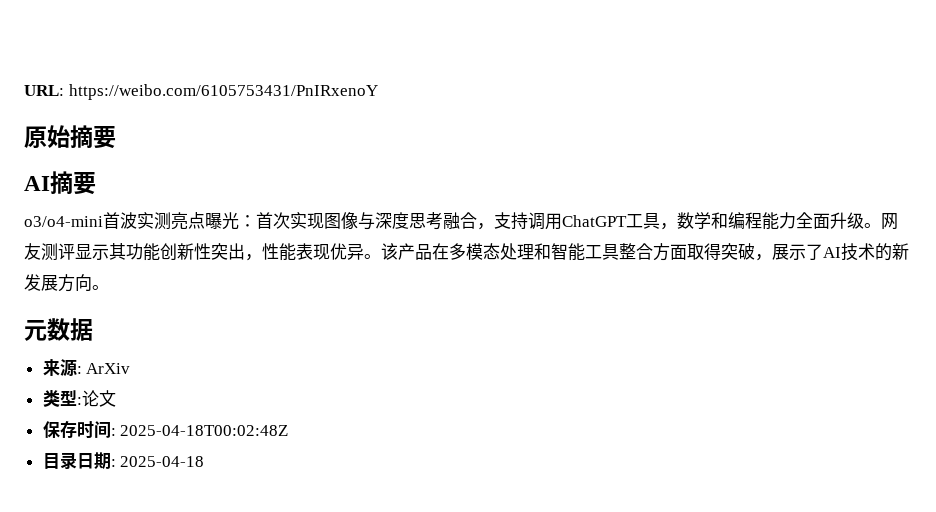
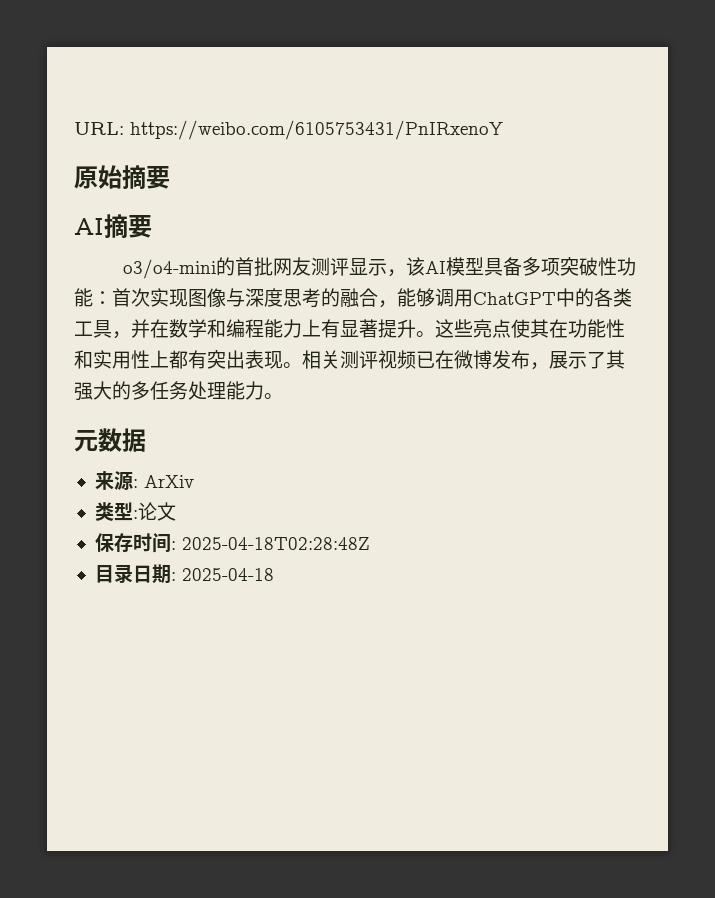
- o3/o4-mini首波实测亮点曝光：首次实现图像与深度思考融合，支持调用ChatGPT工具，数学和编程能力全面升级。网友测评显示其功能创新性突出，性能表现优异。该产品在多模态处理和智能工具整合方面取得突破，展示了AI技术的新发展方向。
+ o3/o4-mini的首批网友测评显示，该AI模型具备多项突破性功能：首次实现图像与深度思考的融合，能够调用ChatGPT中的各类工具，并在数学和编程能力上有显著提升。这些亮点使其在功能性和实用性上都有突出表现。相关测评视频已在微博发布，展示了其强大的多任务处理能力。
- 保存时间: 2025-04-18T00:02:48Z
+ 保存时间: 2025-04-18T02:28:48Z

